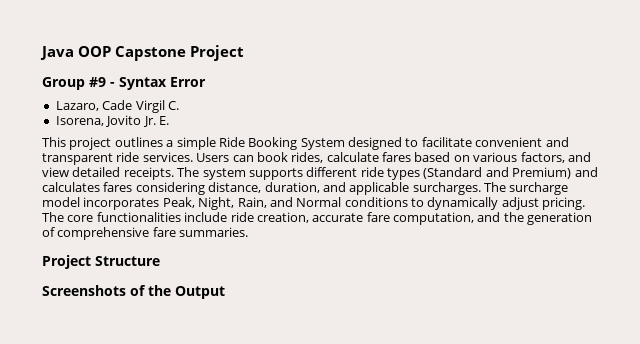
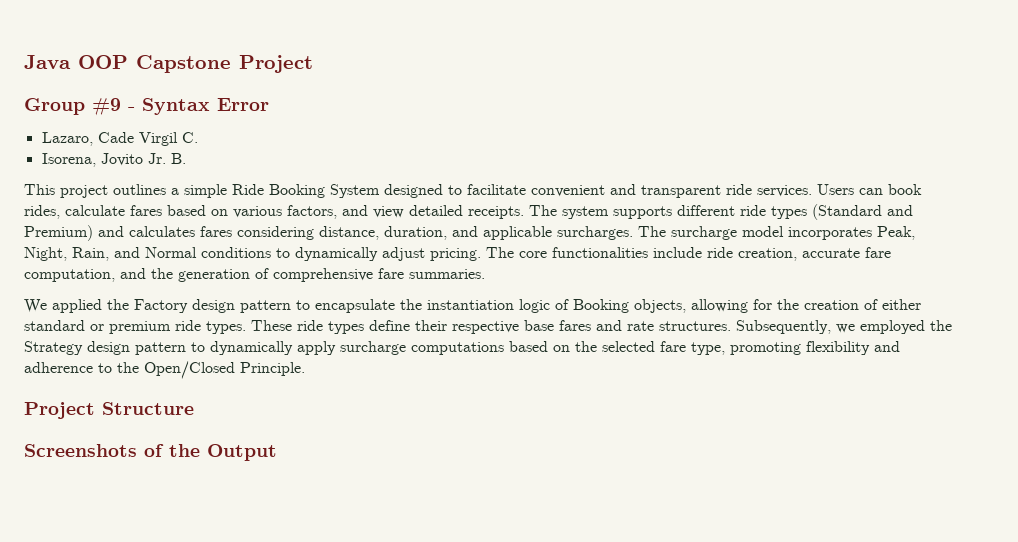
- Isorena, Jovito Jr. E.
+ Isorena, Jovito Jr. B.
+ We applied the Factory design pattern to encapsulate the instantiation logic of Booking objects, allowing for the creation of either standard or premium ride types. These ride types define their respective base fares and rate structures. Subsequently, we employed the Strategy design pattern to dynamically apply surcharge computations based on the selected fare type, promoting flexibility and adherence to the Open/Closed Principle.

